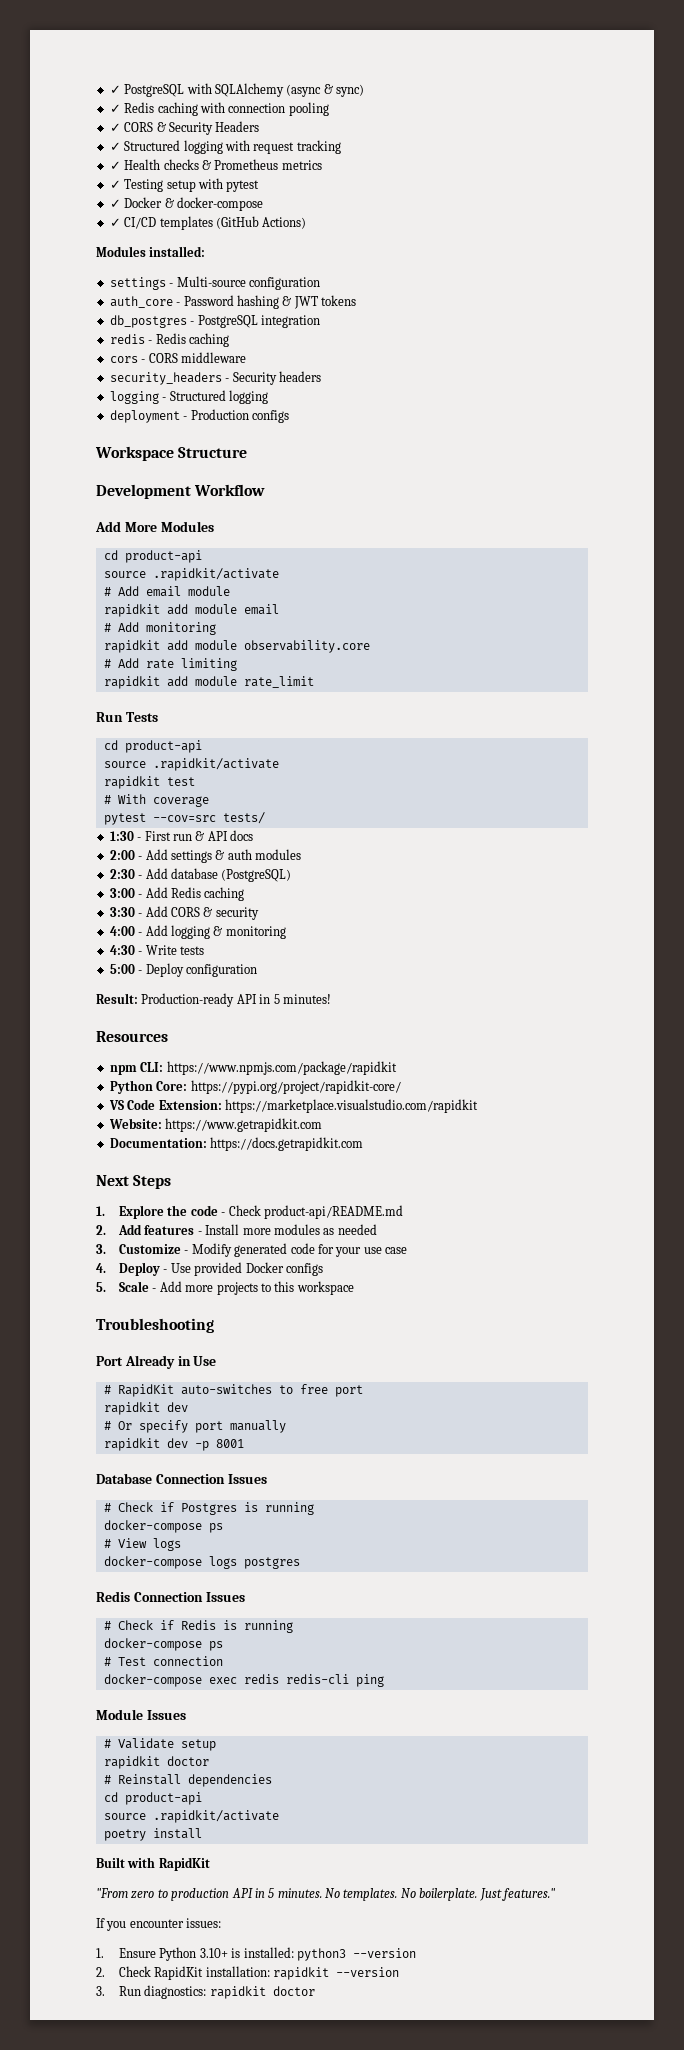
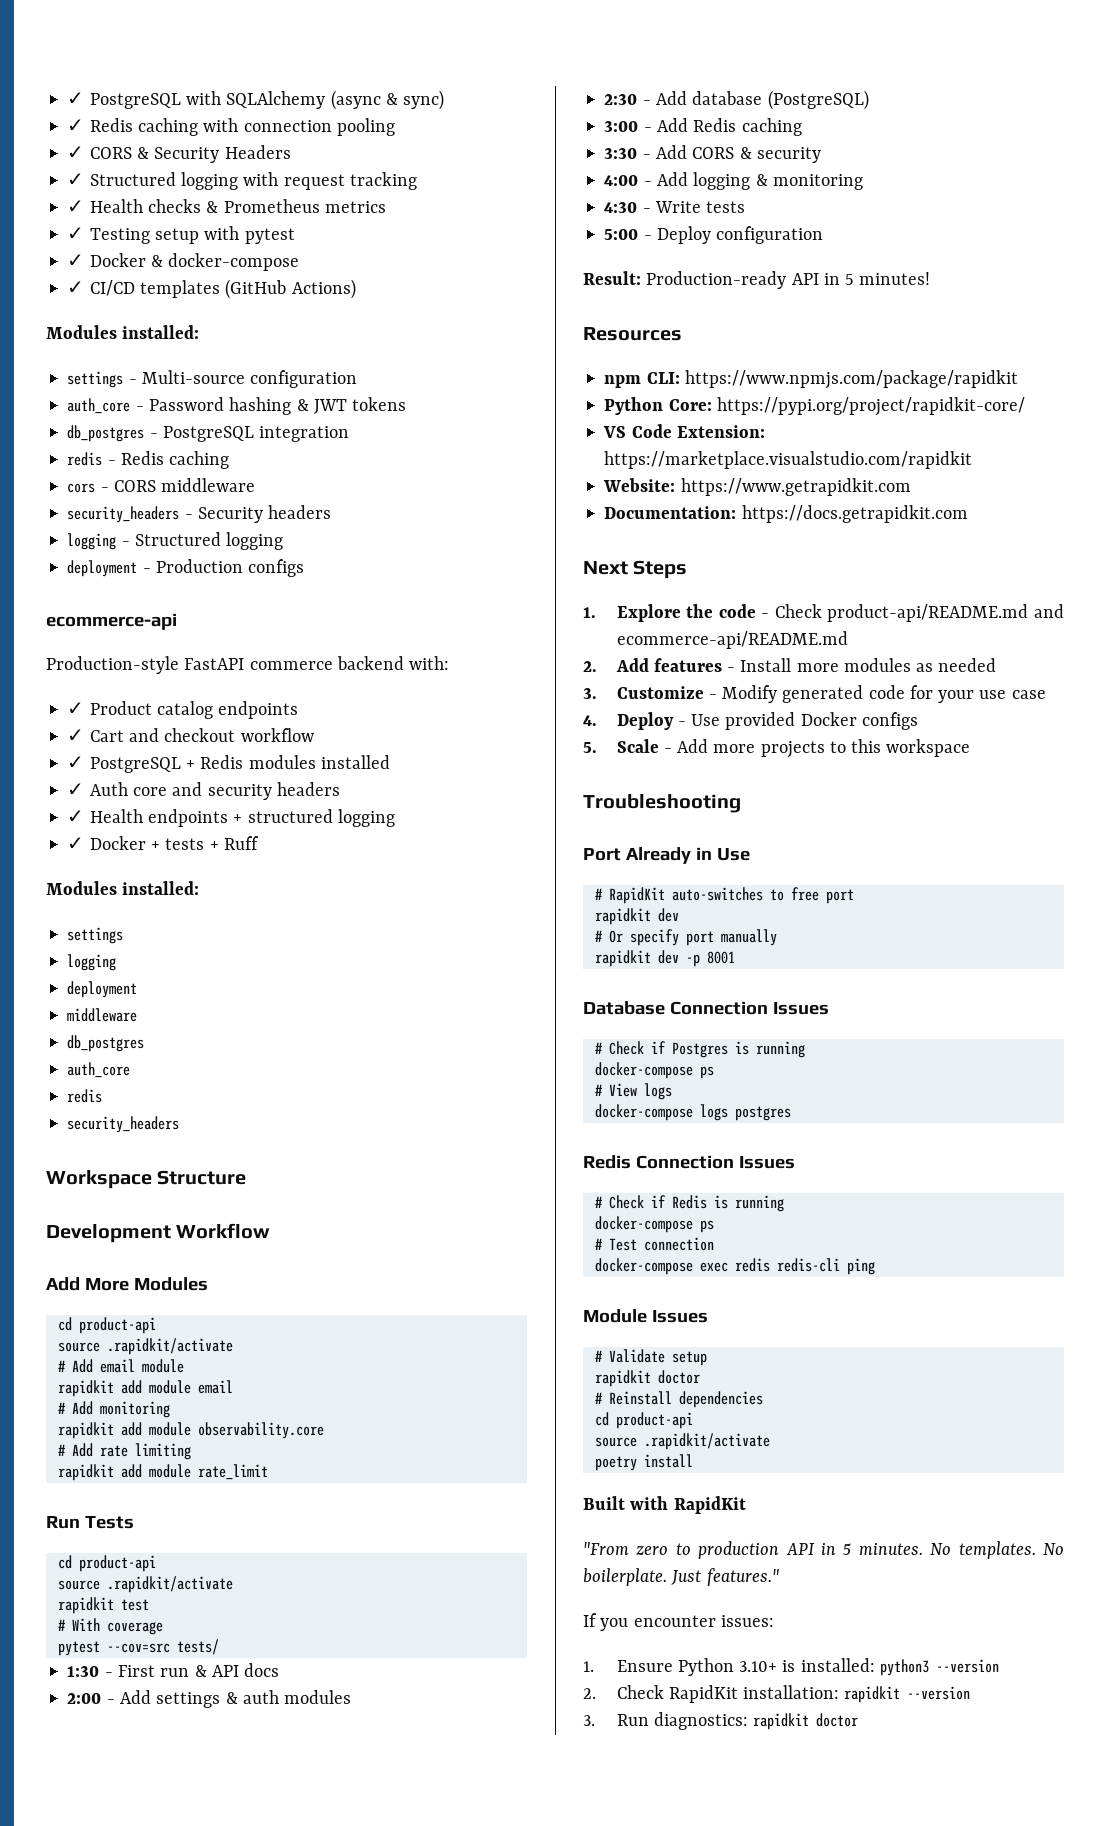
+ ecommerce-api
+ Production-style FastAPI commerce backend with:
+ ✓ Product catalog endpoints
+ ✓ Cart and checkout workflow
+ ✓ PostgreSQL + Redis modules installed
+ ✓ Auth core and security headers
+ ✓ Health endpoints + structured logging
+ ✓ Docker + tests + Ruff
+ Modules installed:
+ settings
+ logging
+ deployment
+ middleware
+ db_postgres
+ auth_core
+ redis
+ security_headers
- 1. Explore the code - Check product-api/README.md
+ 1. Explore the code - Check product-api/README.md and ecommerce-api/README.md

